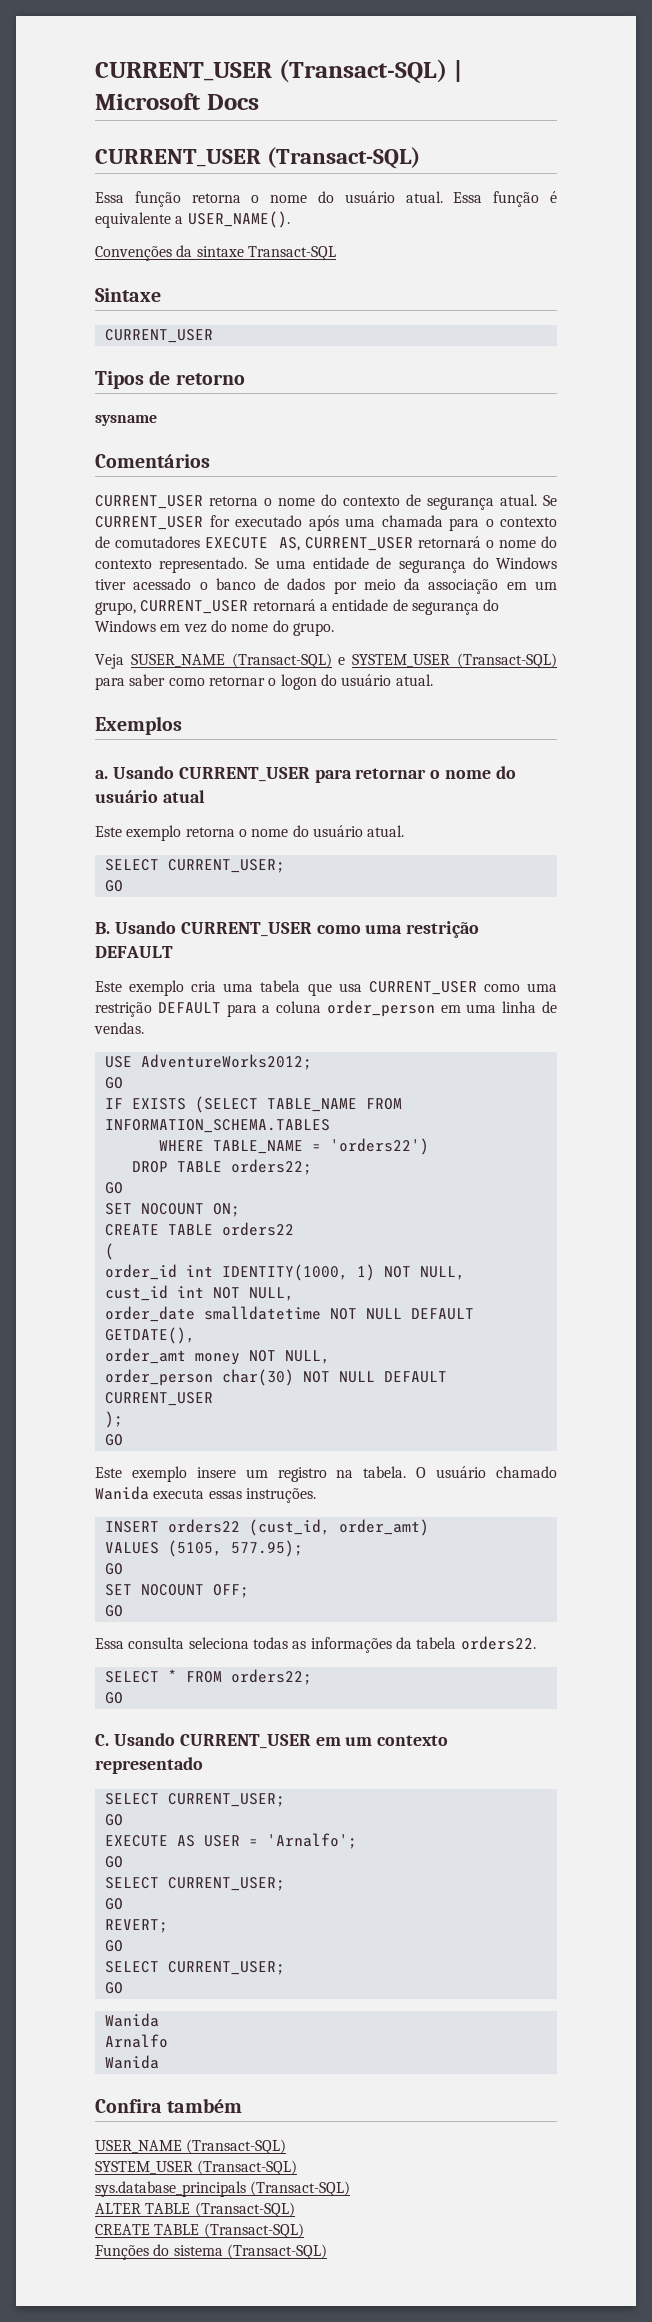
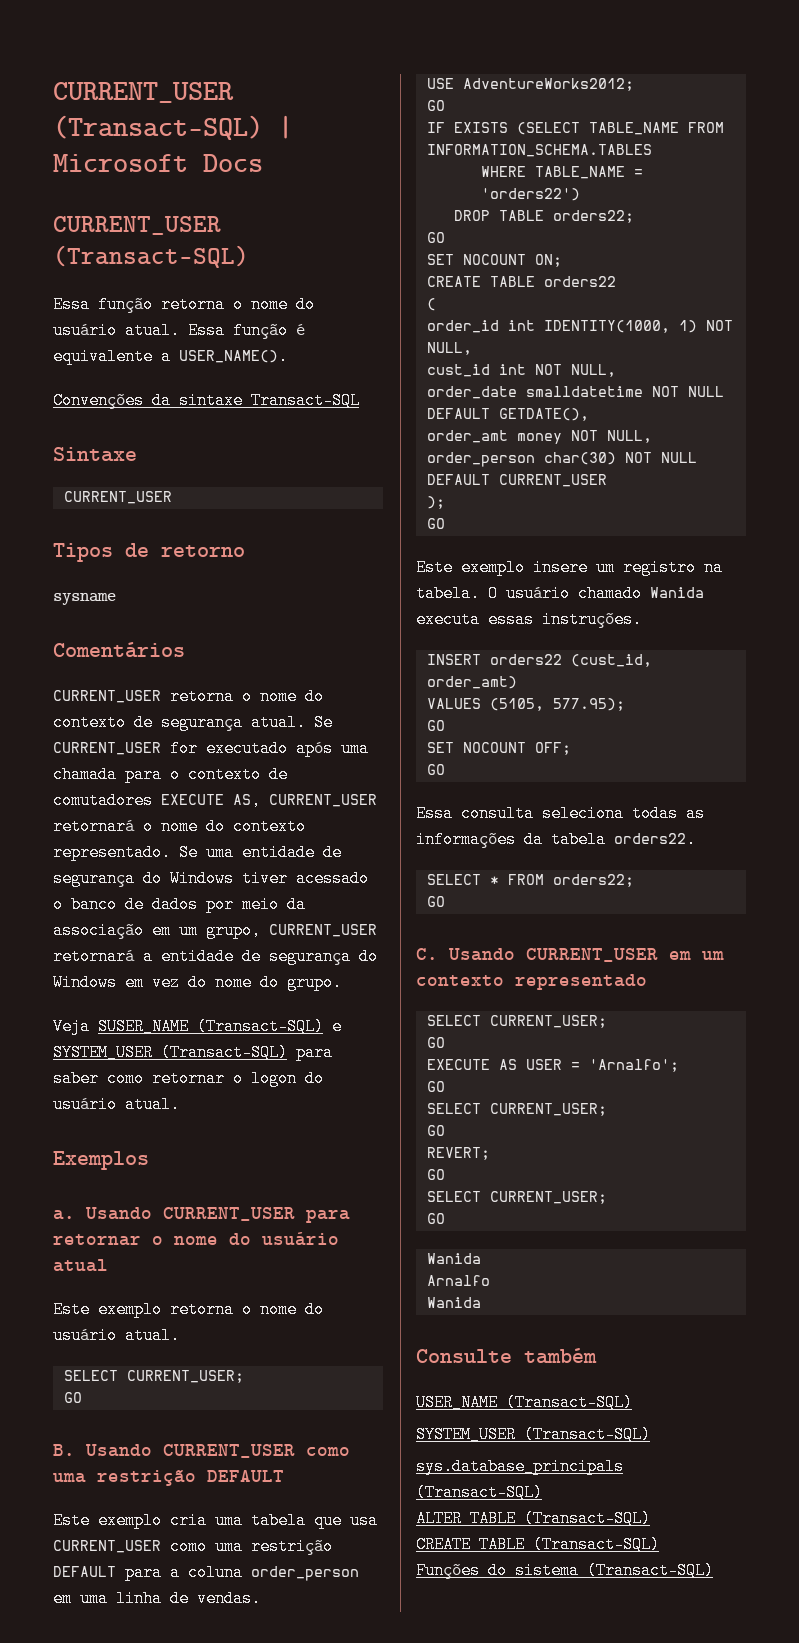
- Confira também
+ Consulte também

